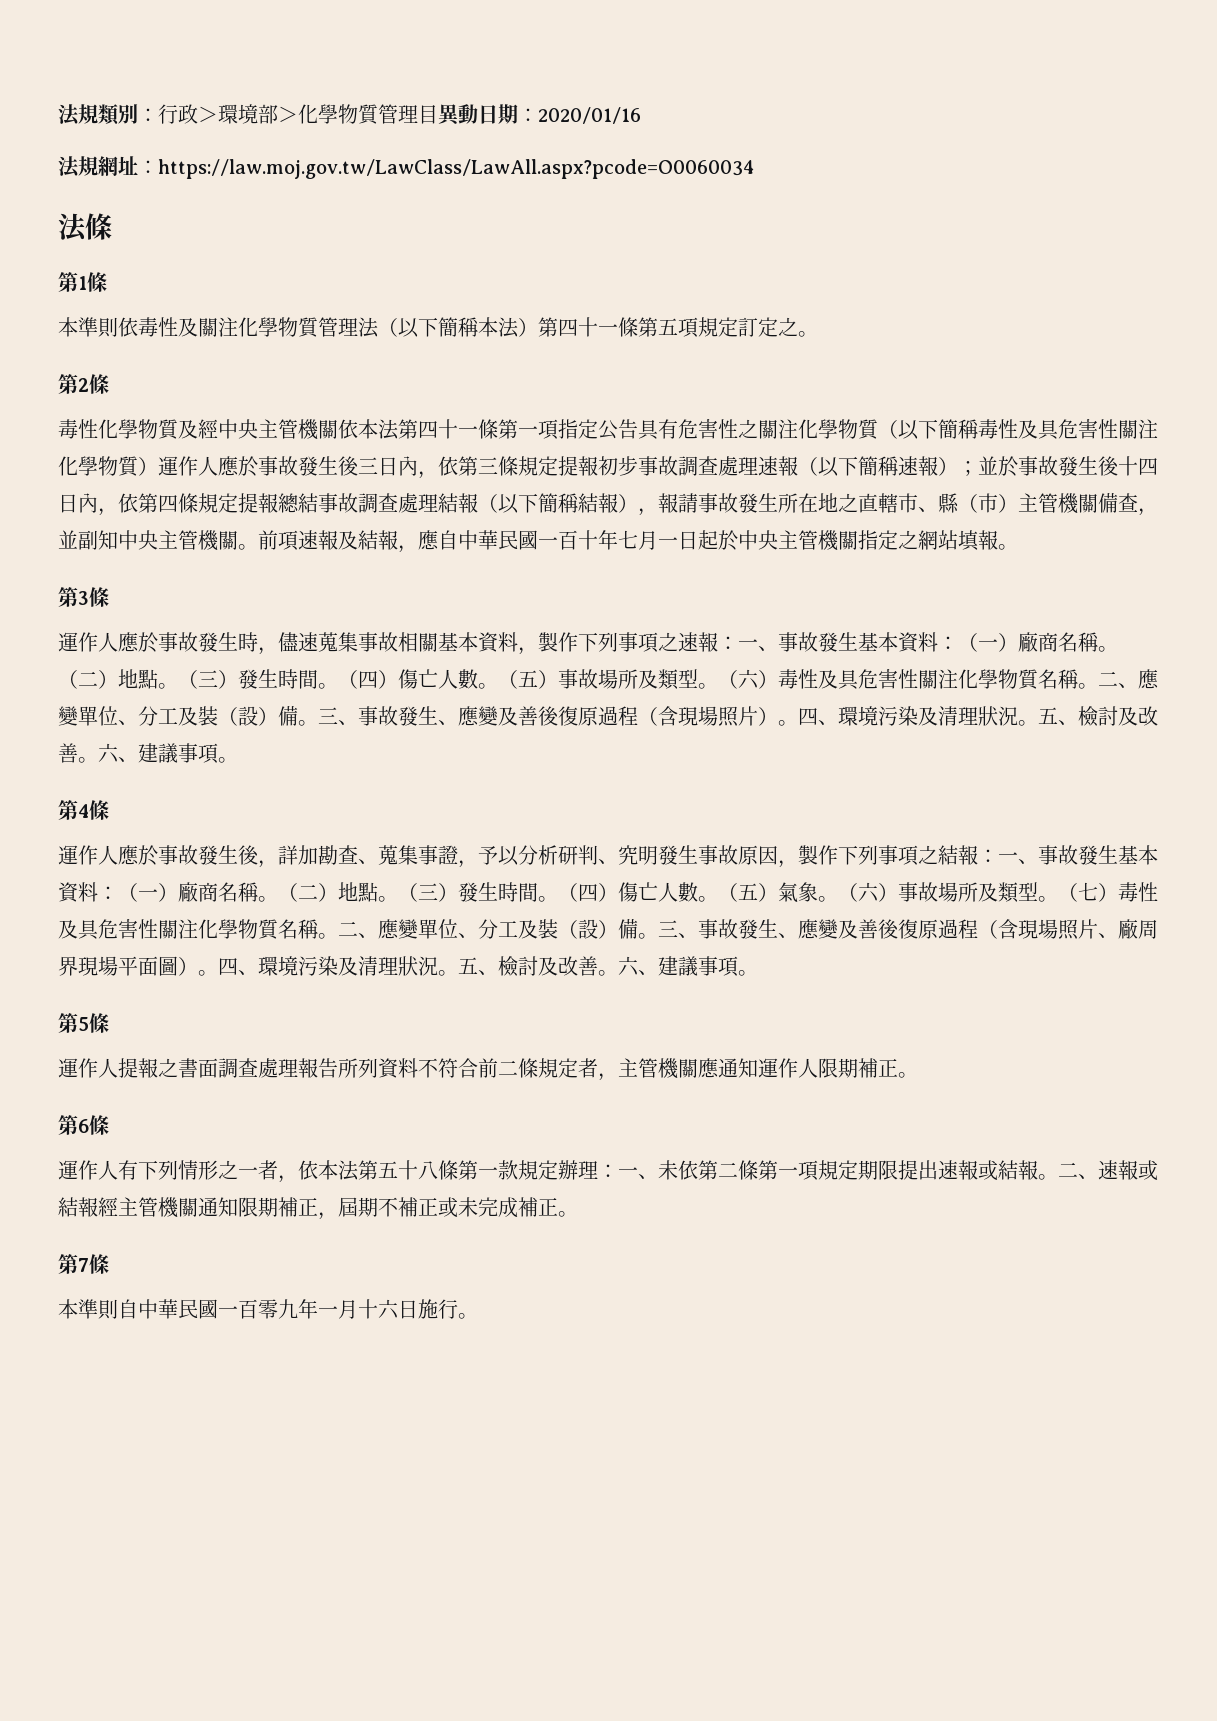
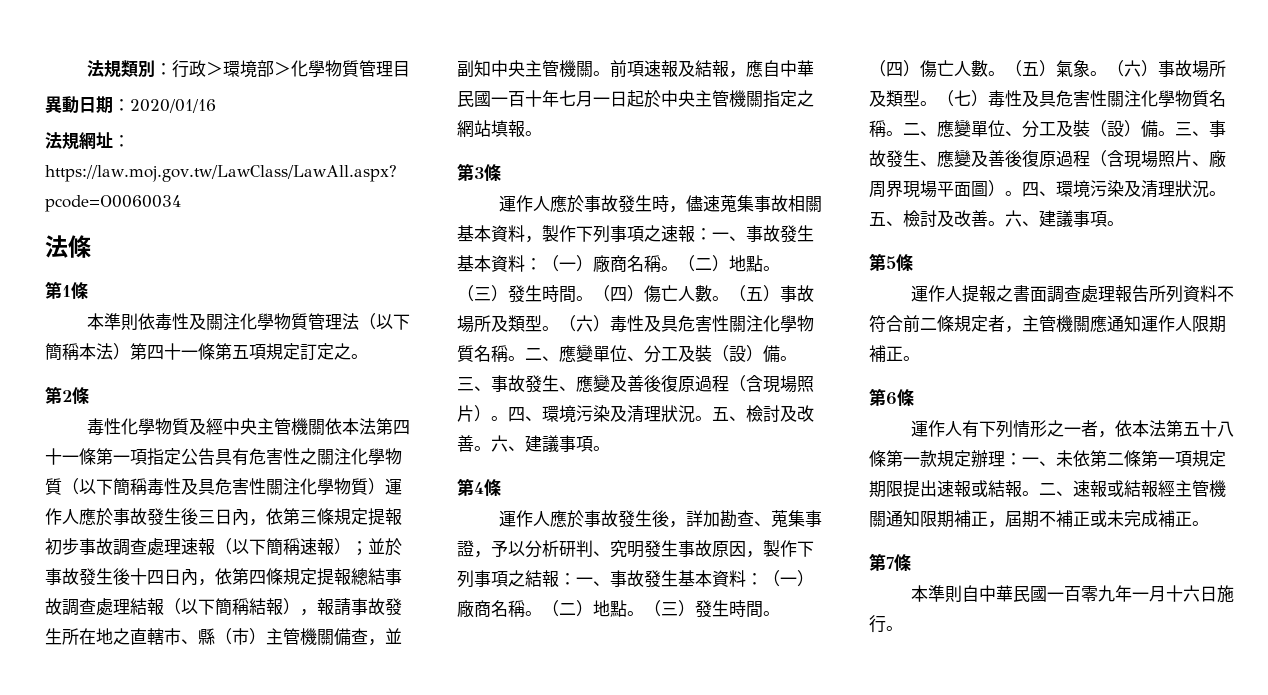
- 法規類別：行政＞環境部＞化學物質管理目異動日期：2020/01/16
+ 法規類別：行政＞環境部＞化學物質管理目
+ 異動日期：2020/01/16

